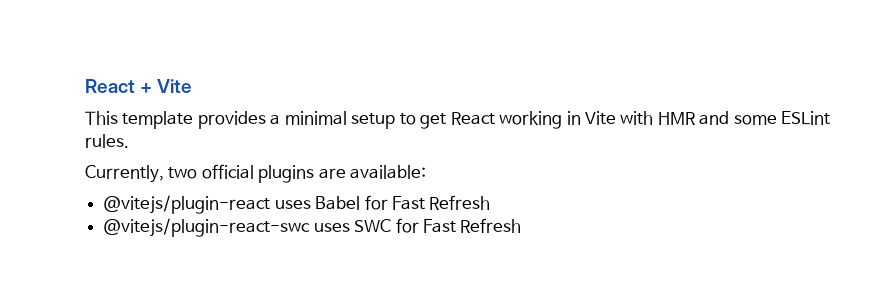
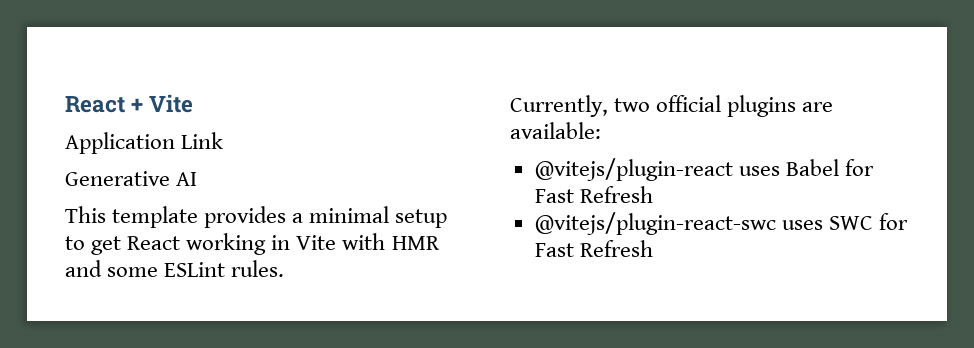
+ Application Link
+ Generative AI

